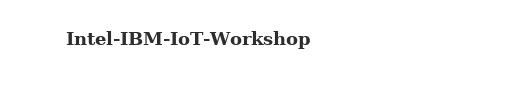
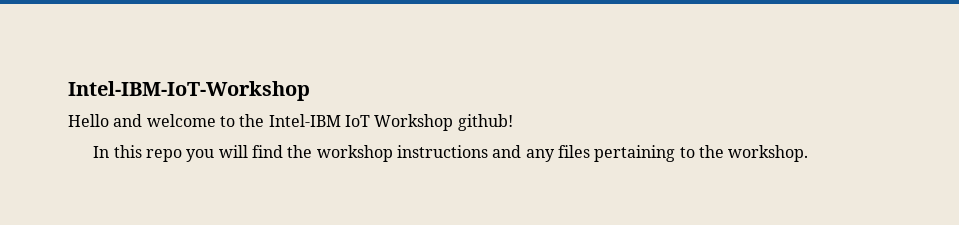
+ Hello and welcome to the Intel-IBM IoT Workshop github!
+ In this repo you will find the workshop instructions and any files pertaining to the workshop.

